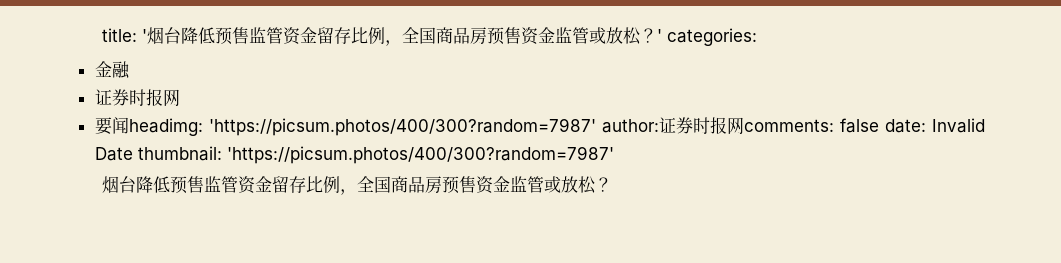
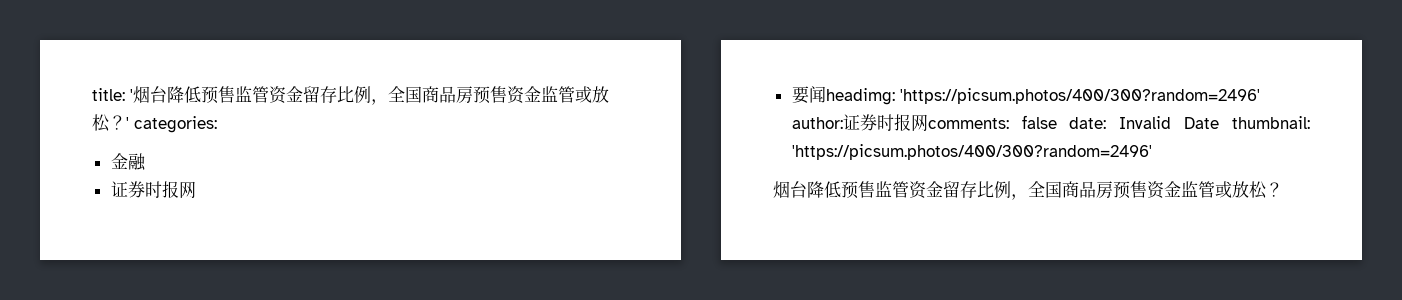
- 要闻headimg: 'https://picsum.photos/400/300?random=7987' author:证券时报网comments: false date: Invalid Date thumbnail: 'https://picsum.photos/400/300?random=7987'
+ 要闻headimg: 'https://picsum.photos/400/300?random=2496' author:证券时报网comments: false date: Invalid Date thumbnail: 'https://picsum.photos/400/300?random=2496'

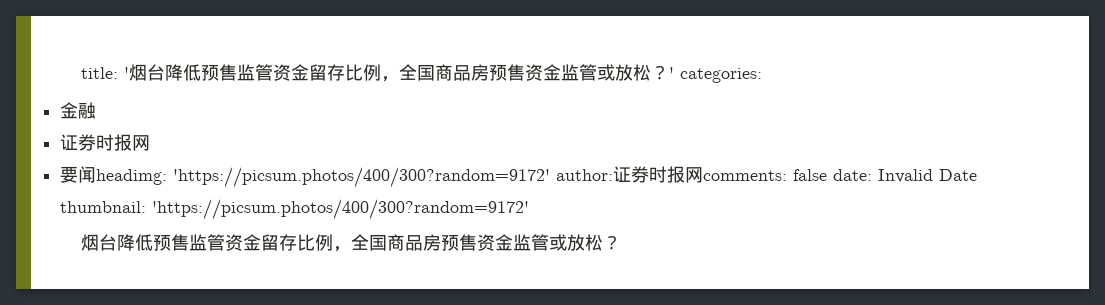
- 要闻headimg: 'https://picsum.photos/400/300?random=2496' author:证券时报网comments: false date: Invalid Date thumbnail: 'https://picsum.photos/400/300?random=2496'
+ 要闻headimg: 'https://picsum.photos/400/300?random=9172' author:证券时报网comments: false date: Invalid Date thumbnail: 'https://picsum.photos/400/300?random=9172'

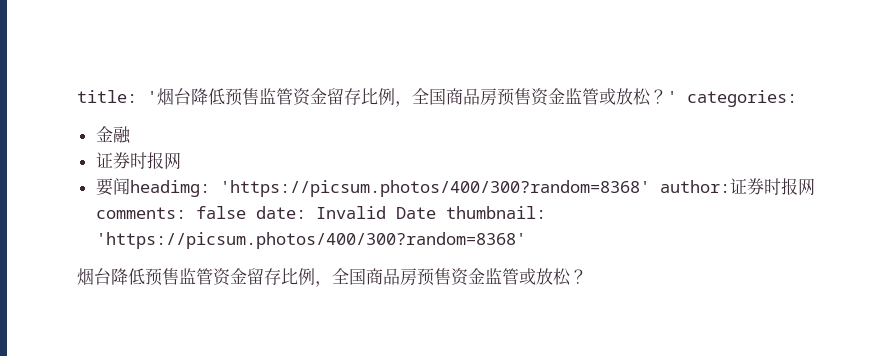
- 要闻headimg: 'https://picsum.photos/400/300?random=9172' author:证券时报网comments: false date: Invalid Date thumbnail: 'https://picsum.photos/400/300?random=9172'
+ 要闻headimg: 'https://picsum.photos/400/300?random=8368' author:证券时报网comments: false date: Invalid Date thumbnail: 'https://picsum.photos/400/300?random=8368'

